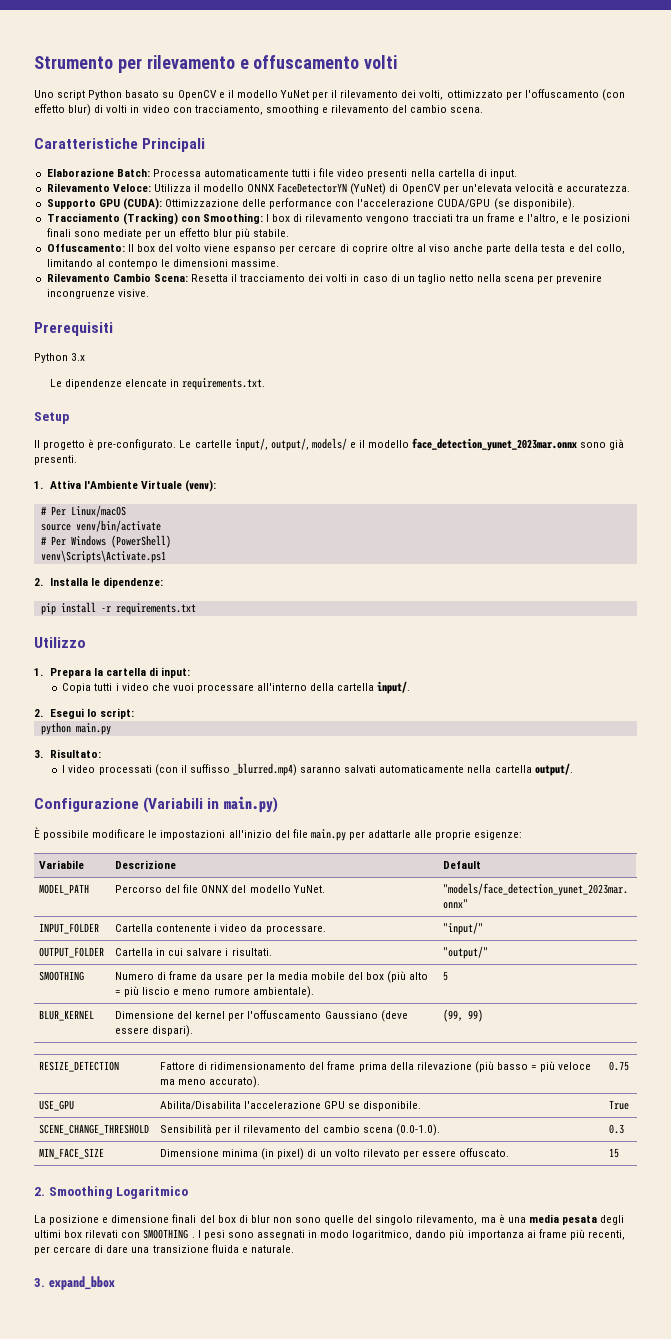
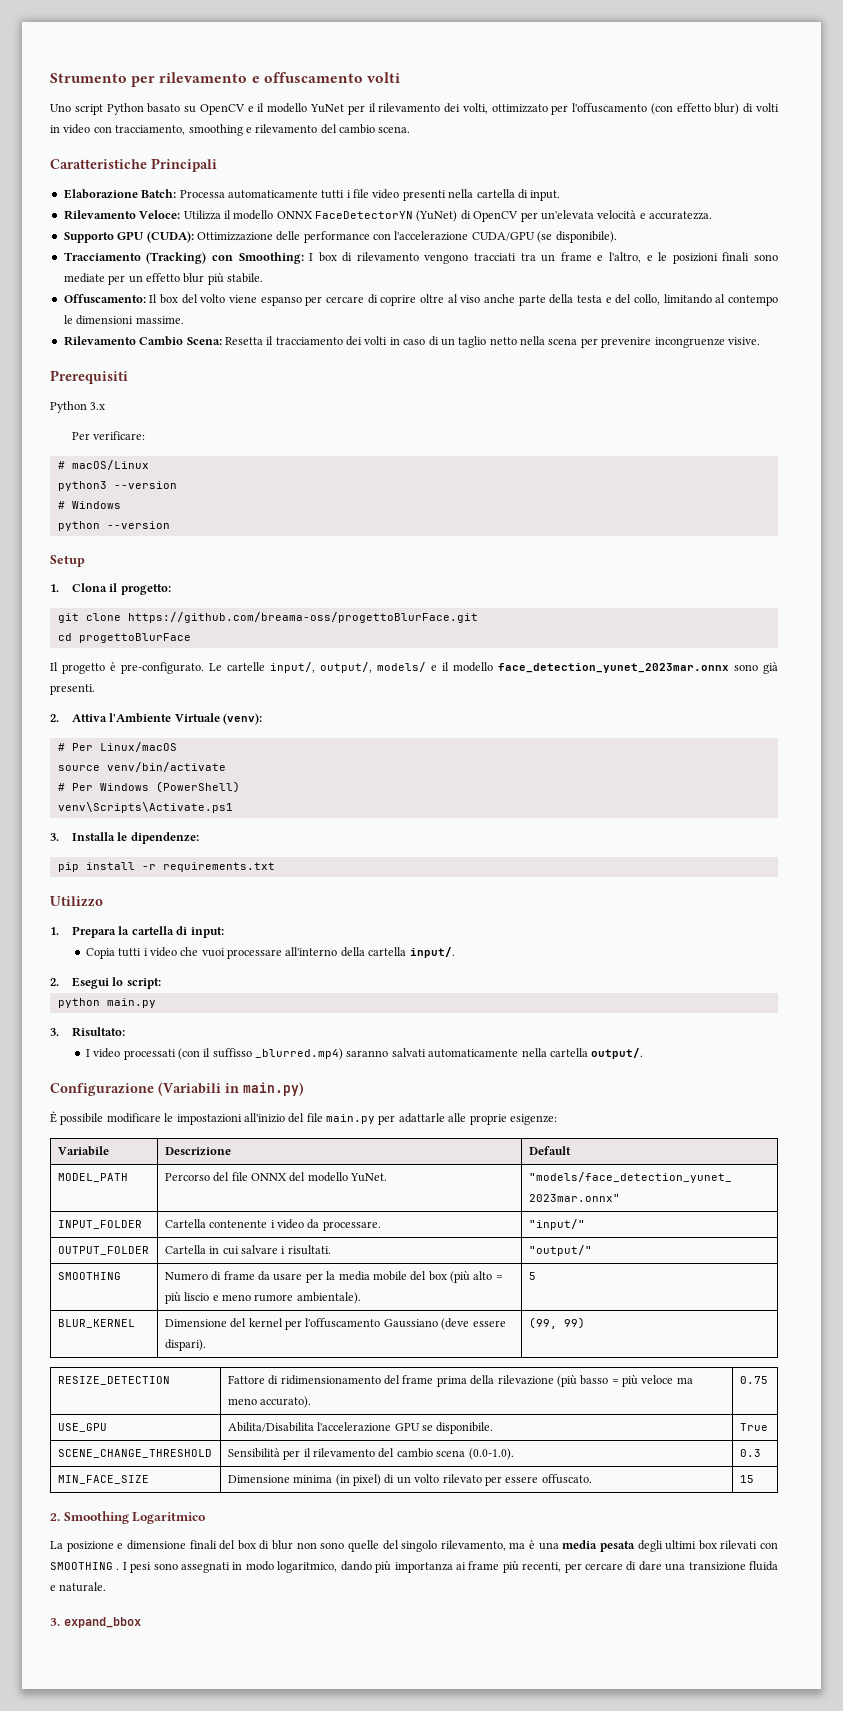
- Le dipendenze elencate in requirements.txt.
+ Per verificare:
+ # macOS/Linux
+ python3 --version
+ # Windows
+ python --version
  Setup
+ 1. Clona il progetto:
+ git clone https://github.com/breama-oss/progettoBlurFace.git
+ cd progettoBlurFace
- 1. Attiva l'Ambiente Virtuale (venv):
+ 2. Attiva l'Ambiente Virtuale (venv):
- 2. Installa le dipendenze:
+ 3. Installa le dipendenze:

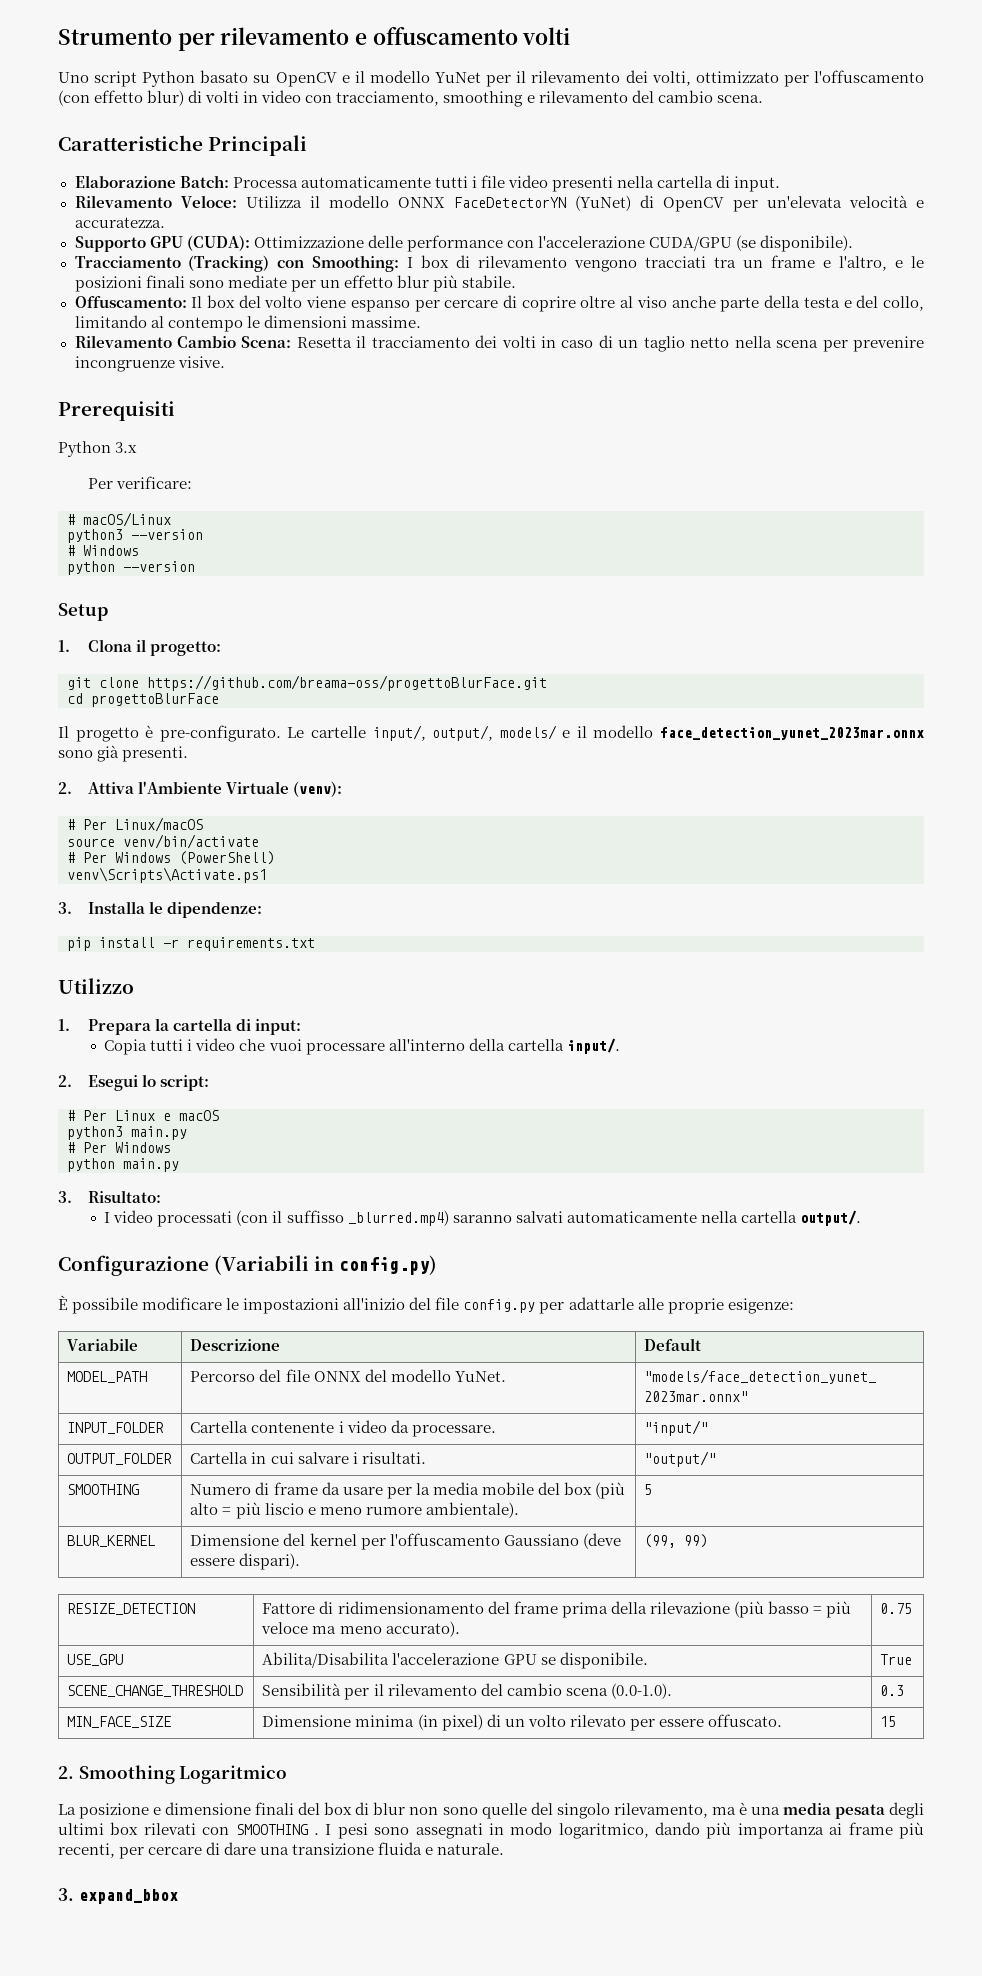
+ # Per Linux e macOS
+ python3 main.py
+ # Per Windows
- Configurazione (Variabili in main.py)
+ Configurazione (Variabili in config.py)
- È possibile modificare le impostazioni all'inizio del file main.py per adattarle alle proprie esigenze:
+ È possibile modificare le impostazioni all'inizio del file config.py per adattarle alle proprie esigenze:

